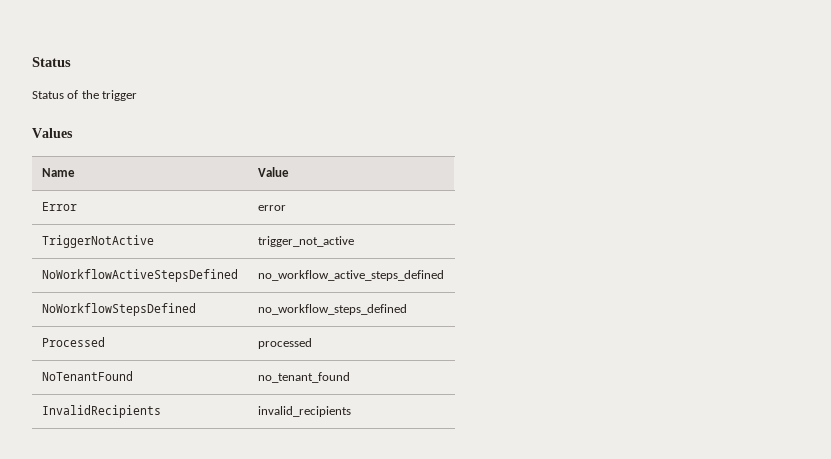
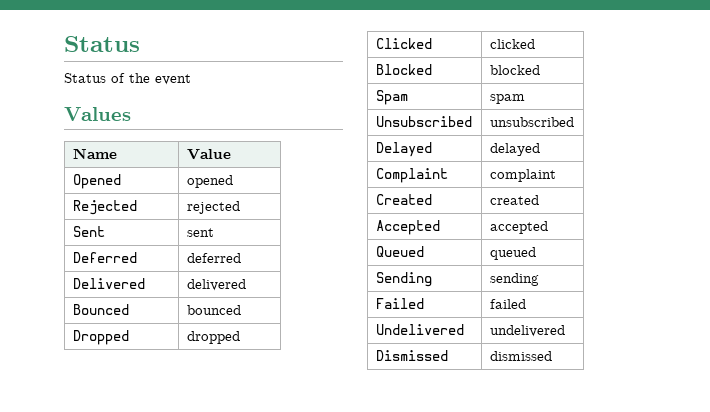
- Status of the trigger
+ Status of the event
- Error | error
- TriggerNotActive | trigger_not_active
- NoWorkflowActiveStepsDefined | no_workflow_active_steps_defined
- NoWorkflowStepsDefined | no_workflow_steps_defined
- Processed | processed
- NoTenantFound | no_tenant_found
- InvalidRecipients | invalid_recipients
+ Opened | opened
+ Rejected | rejected
+ Sent | sent
+ Deferred | deferred
+ Delivered | delivered
+ Bounced | bounced
+ Dropped | dropped
+ Clicked | clicked
+ Blocked | blocked
+ Spam | spam
+ Unsubscribed | unsubscribed
+ Delayed | delayed
+ Complaint | complaint
+ Created | created
+ Accepted | accepted
+ Queued | queued
+ Sending | sending
+ Failed | failed
+ Undelivered | undelivered
+ Dismissed | dismissed

